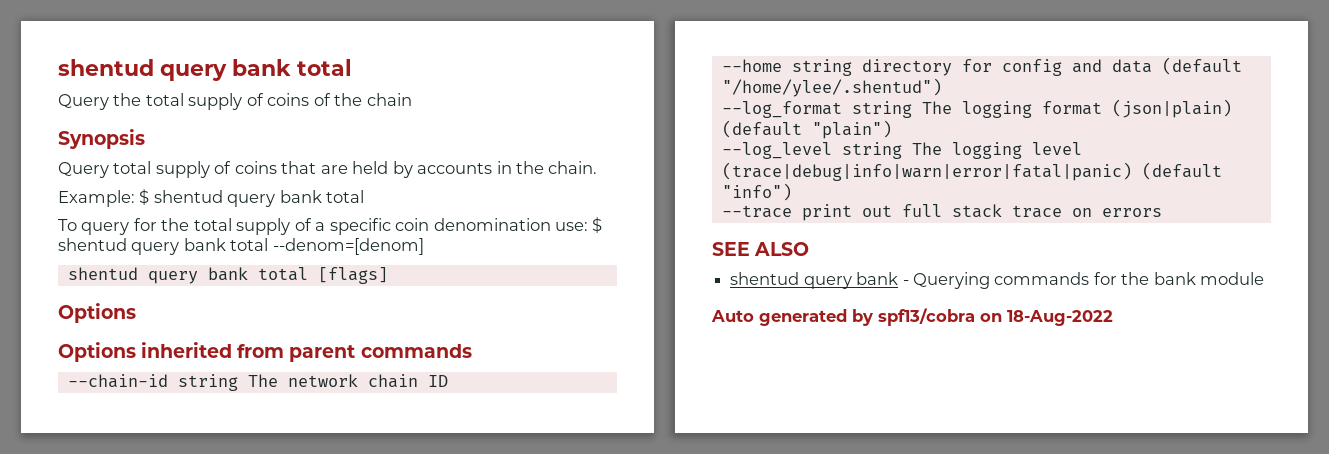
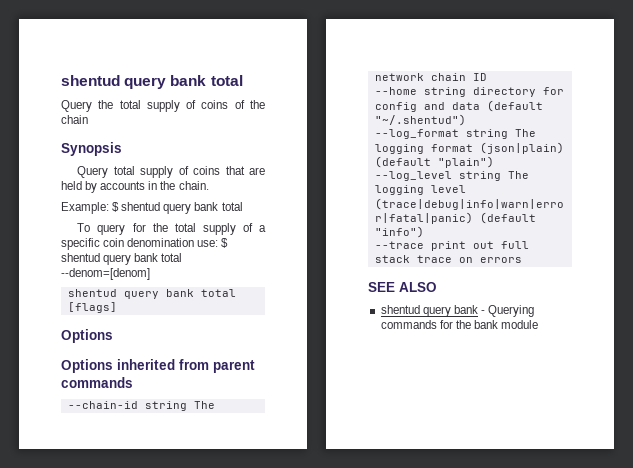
- --home string directory for config and data (default "/home/ylee/.shentud")
+ --home string directory for config and data (default "~/.shentud")
- Auto generated by spf13/cobra on 18-Aug-2022

